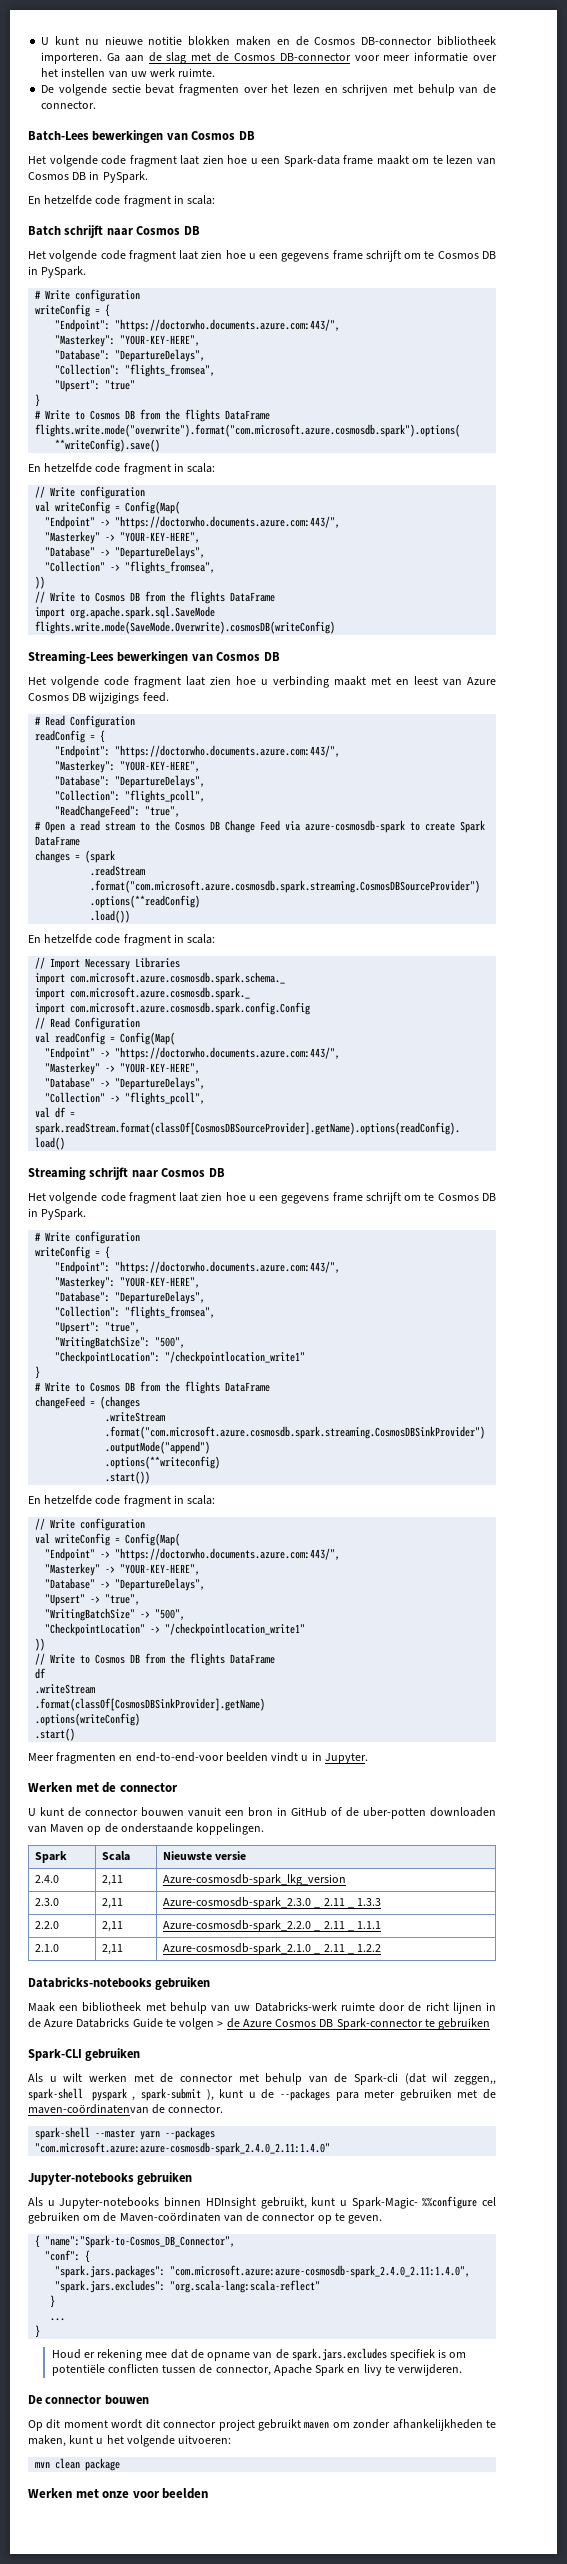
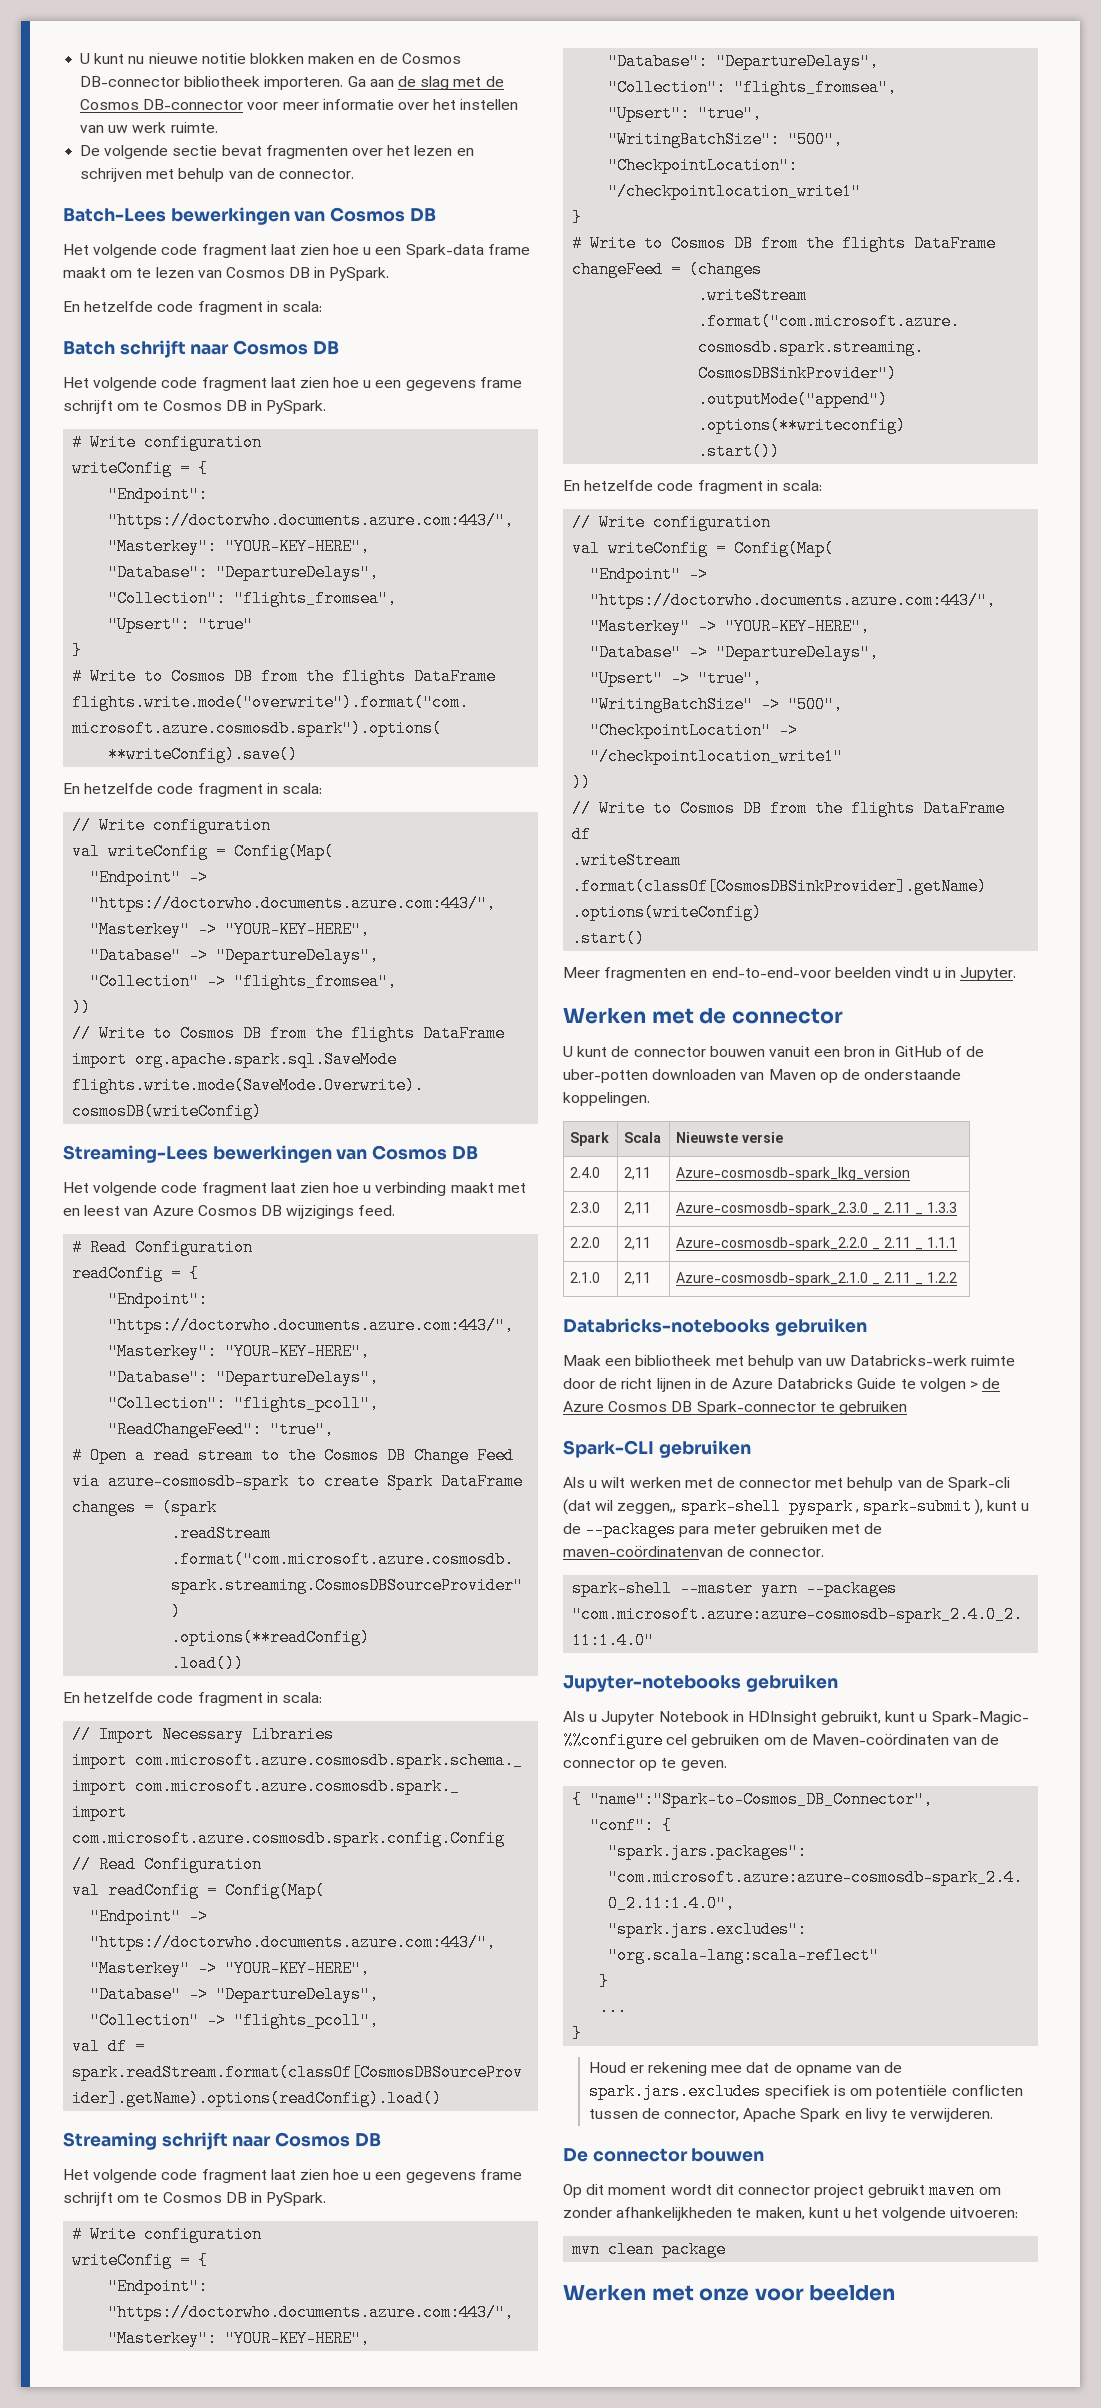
- Als u Jupyter-notebooks binnen HDInsight gebruikt, kunt u Spark-Magic- %%configure cel gebruiken om de Maven-coördinaten van de connector op te geven.
+ Als u Jupyter Notebook in HDInsight gebruikt, kunt u Spark-Magic- %%configure cel gebruiken om de Maven-coördinaten van de connector op te geven.

